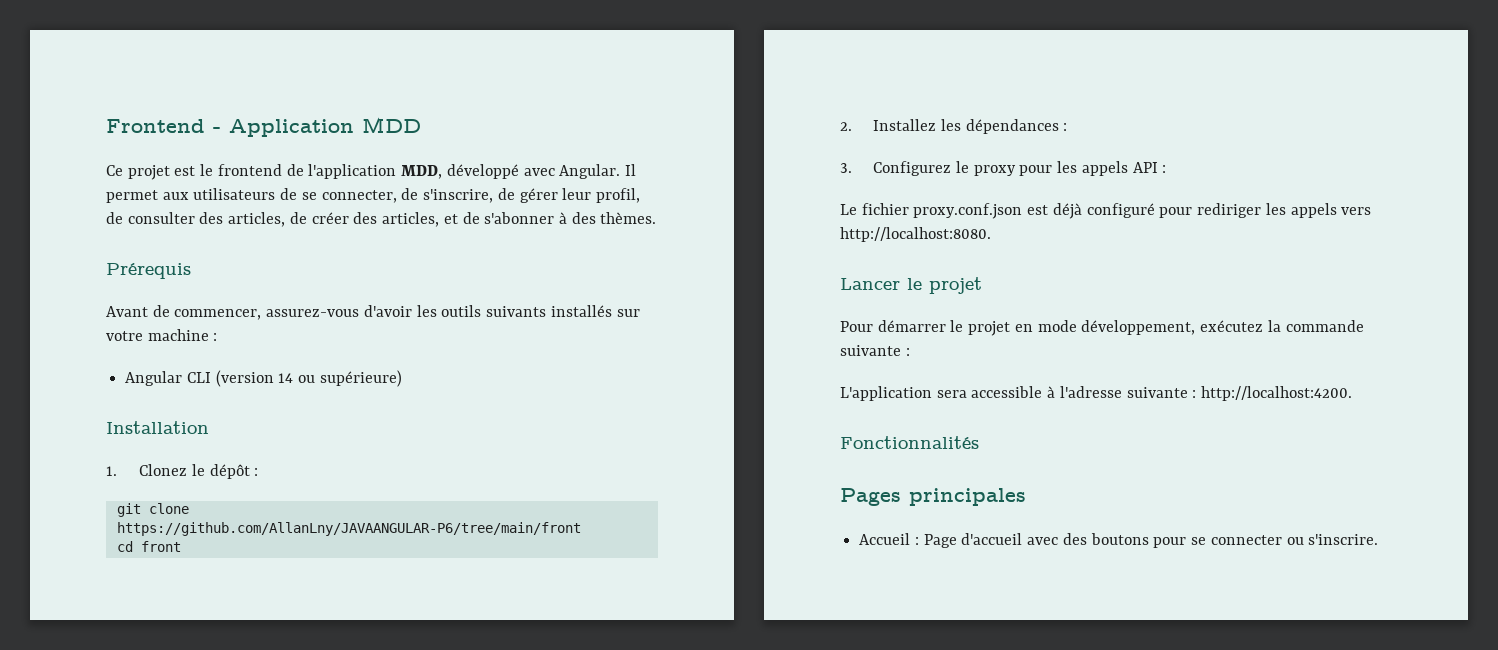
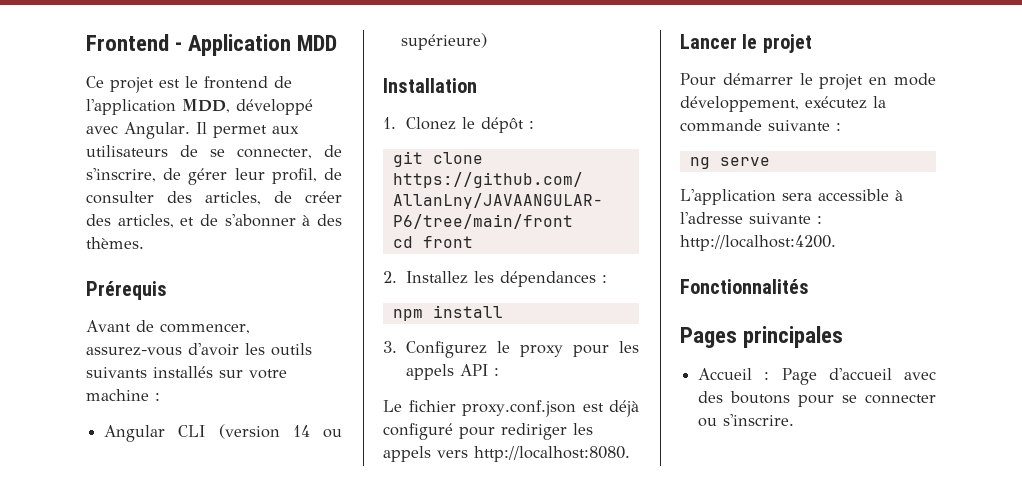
+ npm install
+ ng serve

